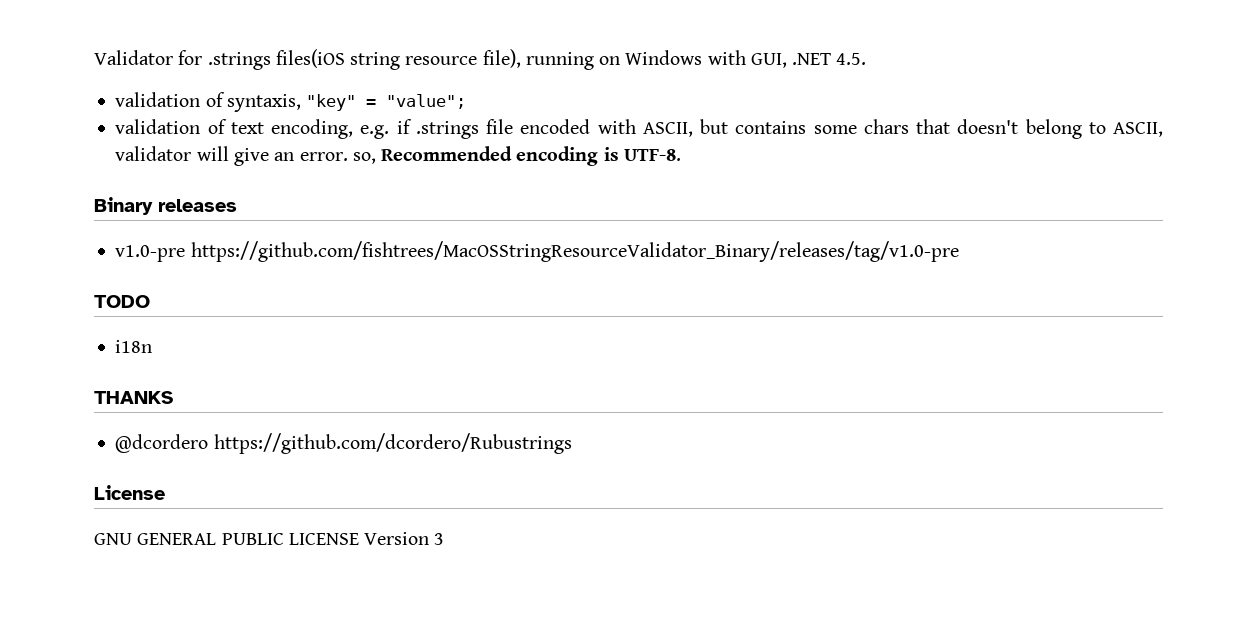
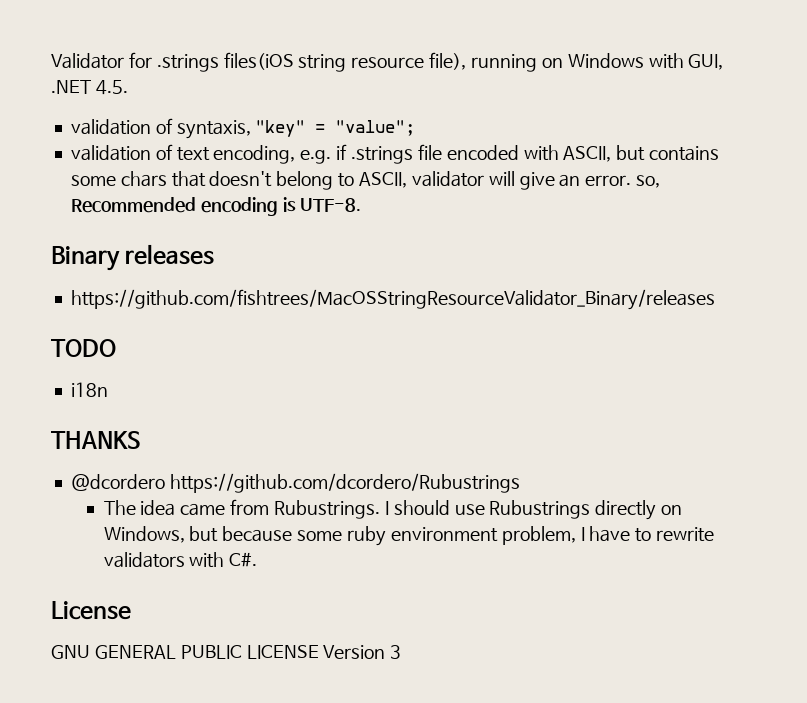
- v1.0-pre https://github.com/fishtrees/MacOSStringResourceValidator_Binary/releases/tag/v1.0-pre
+ https://github.com/fishtrees/MacOSStringResourceValidator_Binary/releases
+ The idea came from Rubustrings. I should use Rubustrings directly on Windows, but because some ruby environment problem, I have to rewrite validators with C#.

